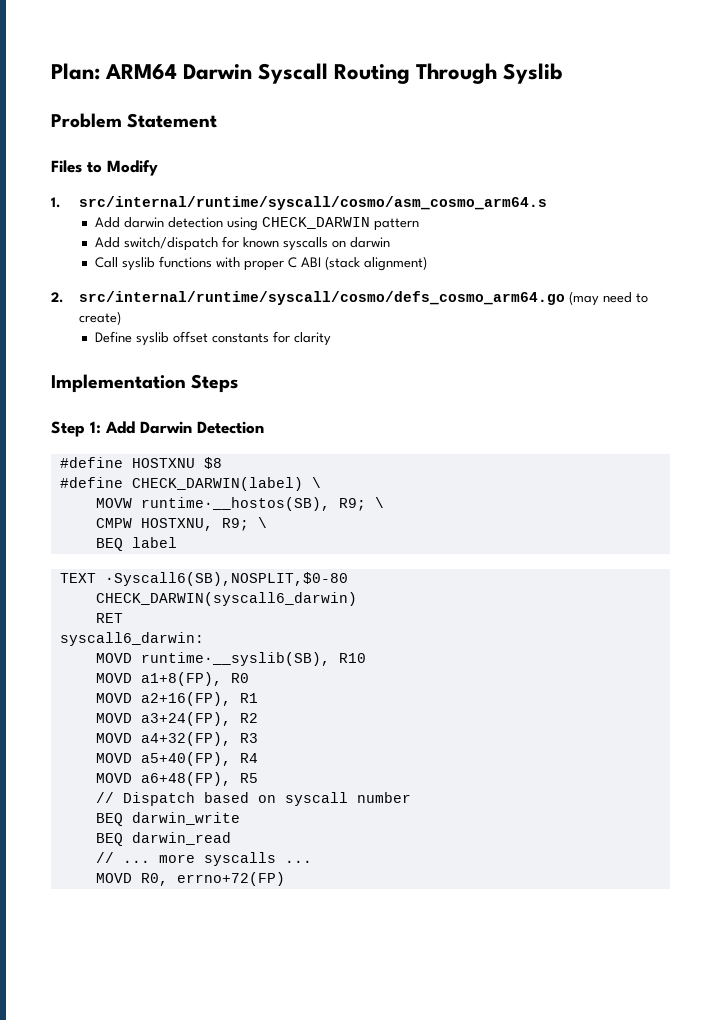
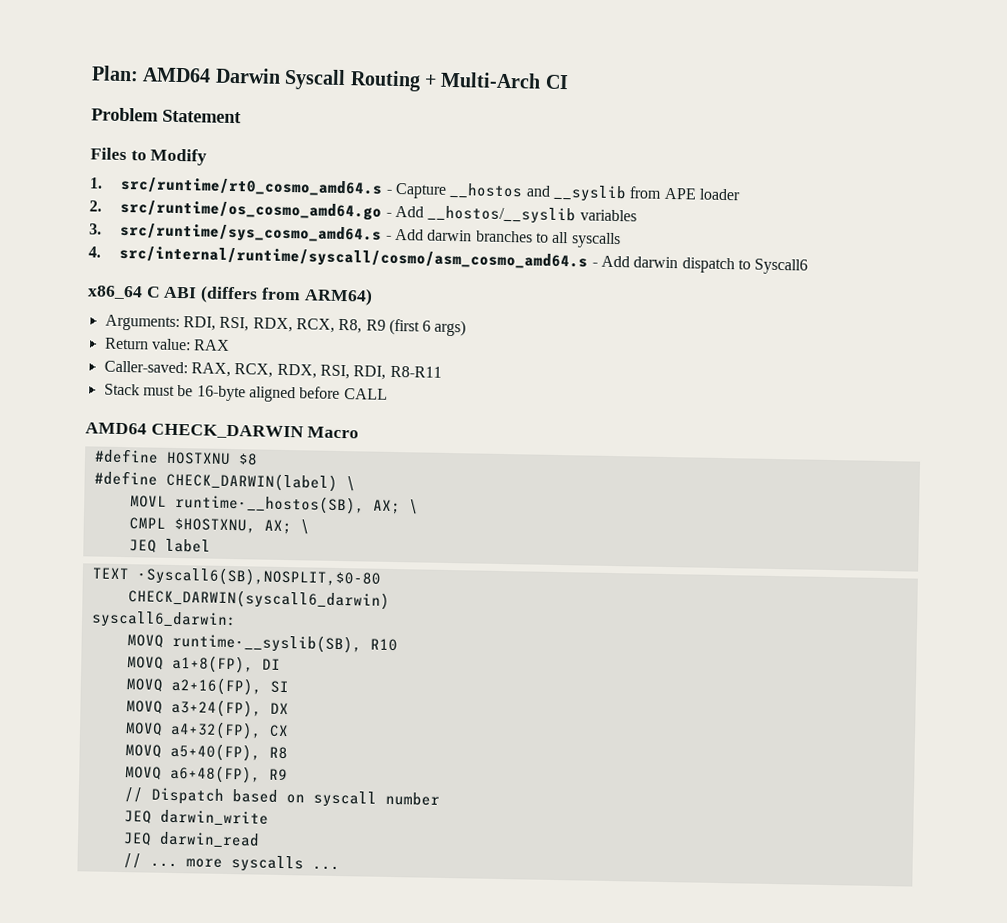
- Plan: ARM64 Darwin Syscall Routing Through Syslib
+ Plan: AMD64 Darwin Syscall Routing + Multi-Arch CI
- 1. src/internal/runtime/syscall/cosmo/asm_cosmo_arm64.s
- Add darwin detection using CHECK_DARWIN pattern
- Add switch/dispatch for known syscalls on darwin
- Call syslib functions with proper C ABI (stack alignment)
- 2. src/internal/runtime/syscall/cosmo/defs_cosmo_arm64.go (may need to create)
- Define syslib offset constants for clarity
- Implementation Steps
- Step 1: Add Darwin Detection
+ 1. src/runtime/rt0_cosmo_amd64.s - Capture __hostos and __syslib from APE loader
+ 2. src/runtime/os_cosmo_amd64.go - Add __hostos/__syslib variables
+ 3. src/runtime/sys_cosmo_amd64.s - Add darwin branches to all syscalls
+ 4. src/internal/runtime/syscall/cosmo/asm_cosmo_amd64.s - Add darwin dispatch to Syscall6
+ x86_64 C ABI (differs from ARM64)
+ Arguments: RDI, RSI, RDX, RCX, R8, R9 (first 6 args)
+ Return value: RAX
+ Caller-saved: RAX, RCX, RDX, RSI, RDI, R8-R11
+ Stack must be 16-byte aligned before CALL
+ AMD64 CHECK_DARWIN Macro
- MOVW runtime·__hostos(SB), R9; \
- CMPW HOSTXNU, R9; \
- BEQ label
+ MOVL runtime·__hostos(SB), AX; \
+ CMPL $HOSTXNU, AX; \
+ JEQ label
- RET
- MOVD runtime·__syslib(SB), R10
+ MOVQ runtime·__syslib(SB), R10
- MOVD a1+8(FP), R0
- MOVD a2+16(FP), R1
- MOVD a3+24(FP), R2
- MOVD a4+32(FP), R3
- MOVD a5+40(FP), R4
- MOVD a6+48(FP), R5
+ MOVQ a1+8(FP), DI
+ MOVQ a2+16(FP), SI
+ MOVQ a3+24(FP), DX
+ MOVQ a4+32(FP), CX
+ MOVQ a5+40(FP), R8
+ MOVQ a6+48(FP), R9
- BEQ darwin_write
+ JEQ darwin_write
- BEQ darwin_read
+ JEQ darwin_read
- MOVD R0, errno+72(FP)

